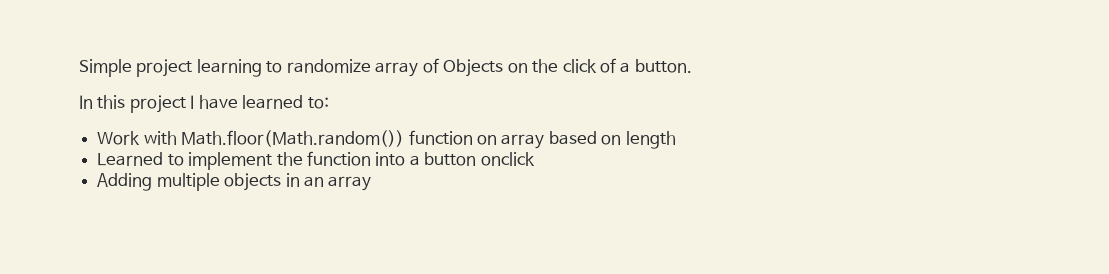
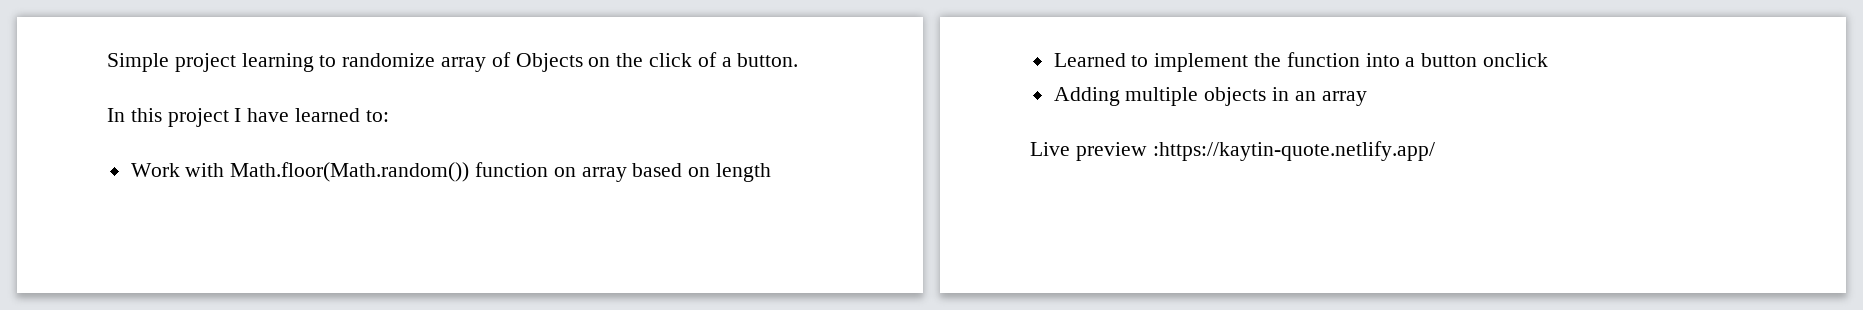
+ Live preview :https://kaytin-quote.netlify.app/

